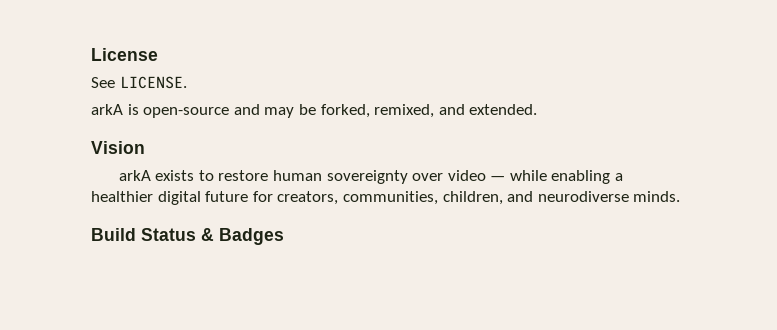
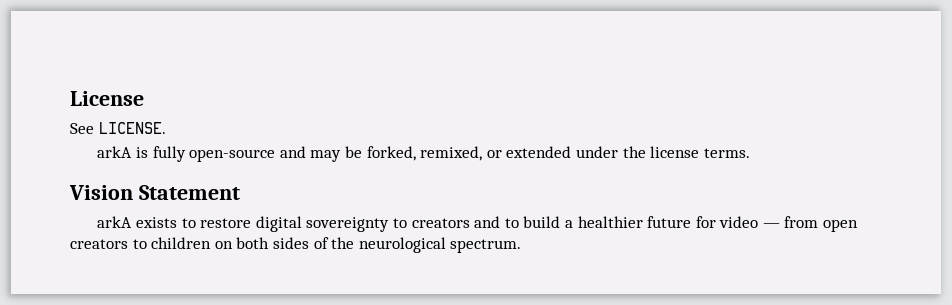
- arkA is open-source and may be forked, remixed, and extended.
+ arkA is fully open-source and may be forked, remixed, or extended under the license terms.
- Vision
+ Vision Statement
- arkA exists to restore human sovereignty over video — while enabling a healthier digital future for creators, communities, children, and neurodiverse minds.
- Build Status & Badges
+ arkA exists to restore digital sovereignty to creators and to build a healthier future for video — from open creators to children on both sides of the neurological spectrum.

